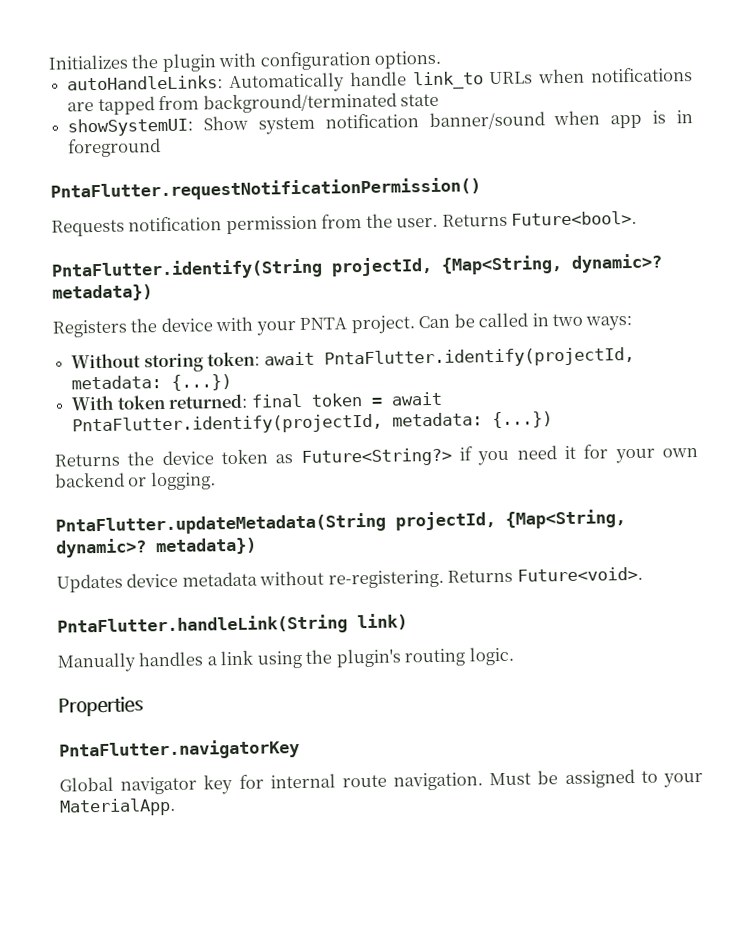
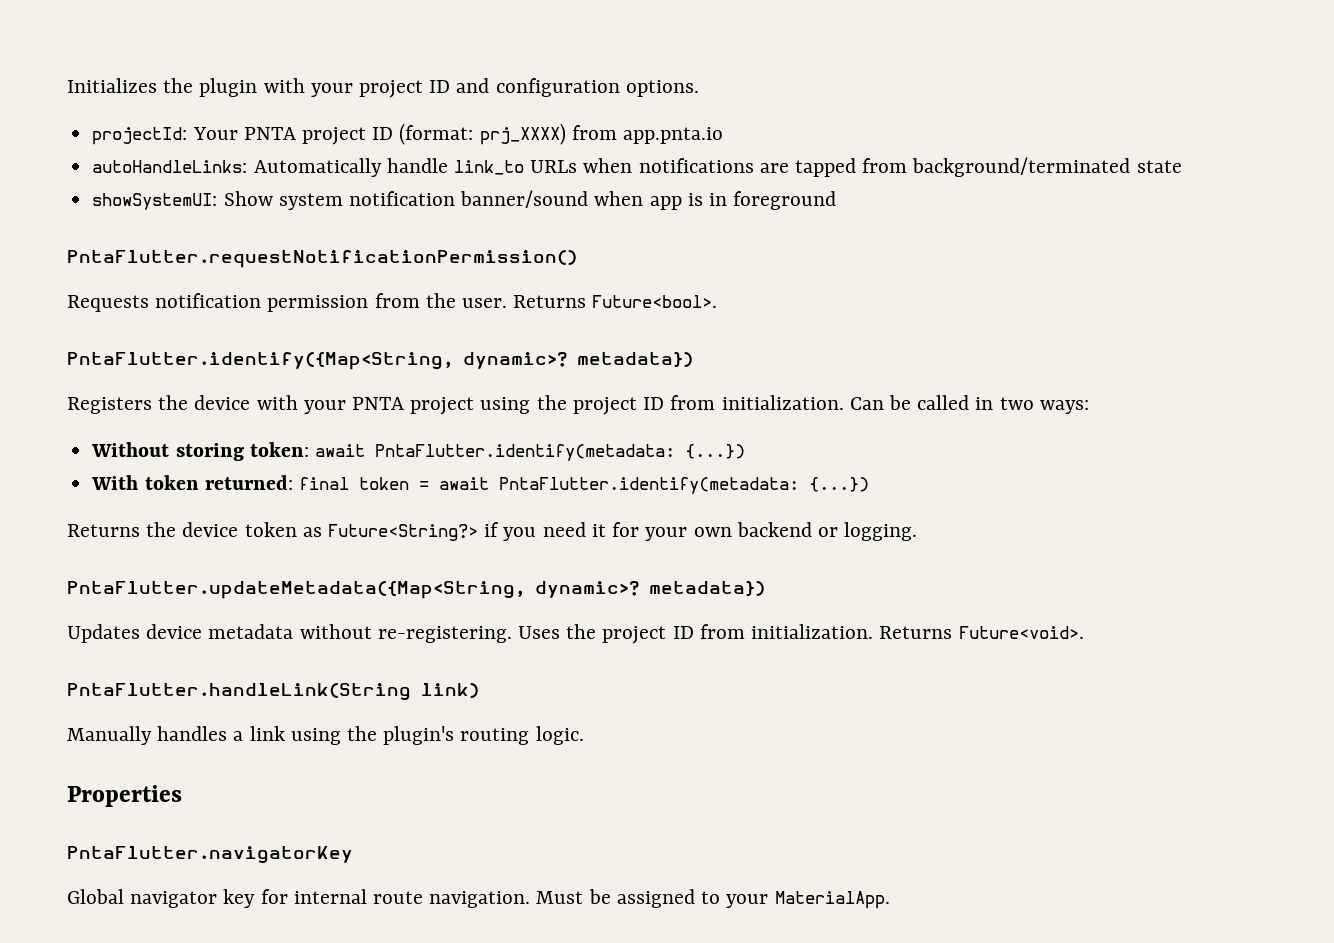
- Initializes the plugin with configuration options.
+ Initializes the plugin with your project ID and configuration options.
+ projectId: Your PNTA project ID (format: prj_XXXX) from app.pnta.io
- PntaFlutter.identify(String projectId, {Map<String, dynamic>? metadata})
+ PntaFlutter.identify({Map<String, dynamic>? metadata})
- Registers the device with your PNTA project.
+ Registers the device with your PNTA project using the project ID from initialization.
- Without storing token: await PntaFlutter.identify(projectId, metadata: {...})
+ Without storing token: await PntaFlutter.identify(metadata: {...})
- With token returned: final token = await PntaFlutter.identify(projectId, metadata: {...})
+ With token returned: final token = await PntaFlutter.identify(metadata: {...})
- PntaFlutter.updateMetadata(String projectId, {Map<String, dynamic>? metadata})
+ PntaFlutter.updateMetadata({Map<String, dynamic>? metadata})
+ Uses the project ID from initialization.

